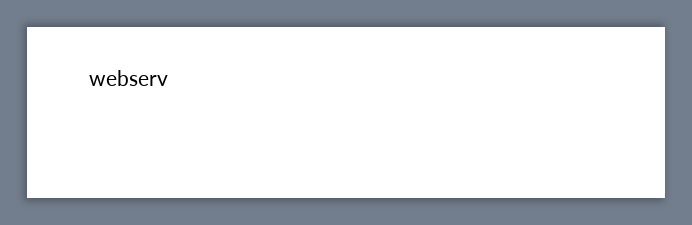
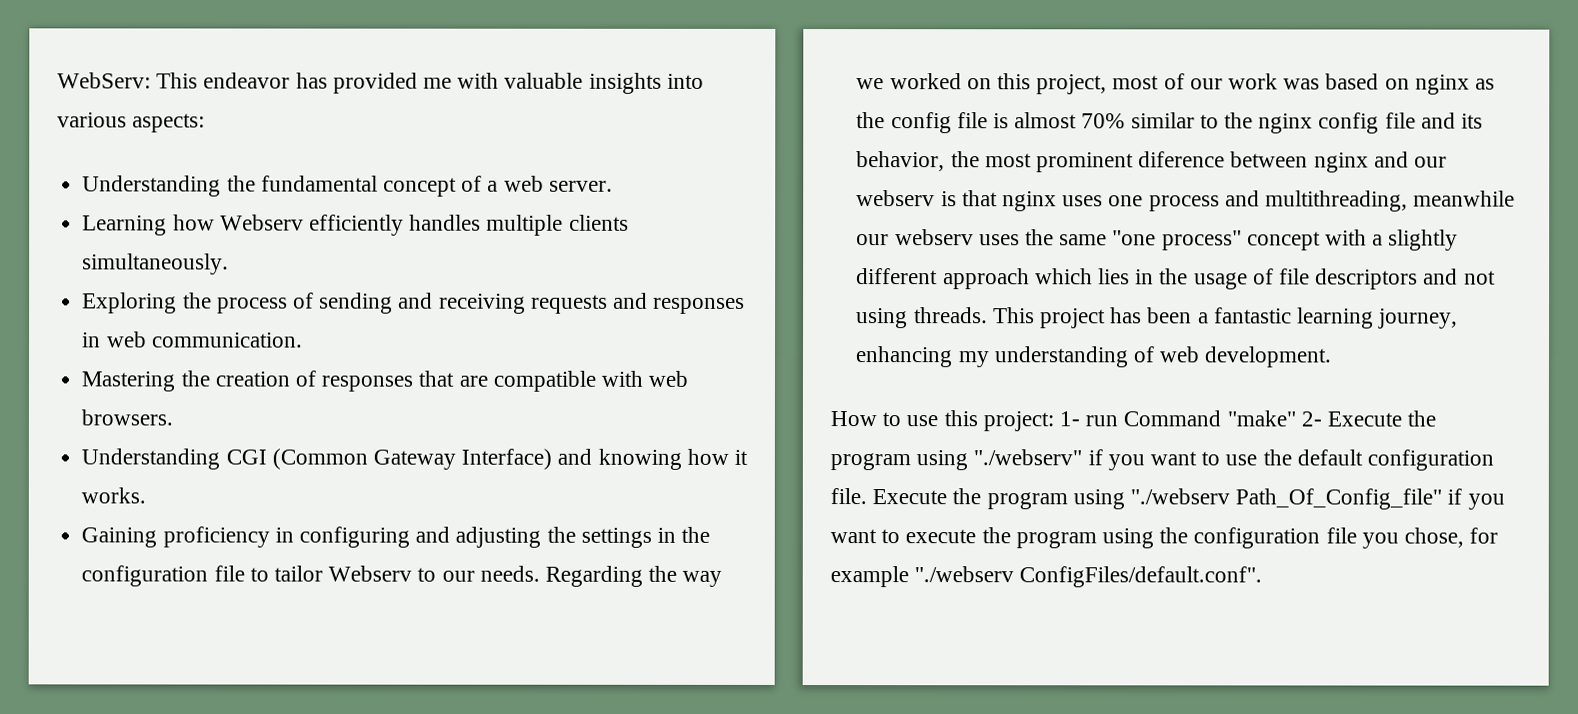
- webserv
+ WebServ: This endeavor has provided me with valuable insights into various aspects:
+ Understanding the fundamental concept of a web server.
+ Learning how Webserv efficiently handles multiple clients simultaneously.
+ Exploring the process of sending and receiving requests and responses in web communication.
+ Mastering the creation of responses that are compatible with web browsers.
+ Understanding CGI (Common Gateway Interface) and knowing how it works.
+ Gaining proficiency in configuring and adjusting the settings in the configuration file to tailor Webserv to our needs. Regarding the way we worked on this project, most of our work was based on nginx as the config file is almost 70% similar to the nginx config file and its behavior, the most prominent diference between nginx and our webserv is that nginx uses one process and multithreading, meanwhile our webserv uses the same "one process" concept with a slightly different approach which lies in the usage of file descriptors and not using threads. This project has been a fantastic learning journey, enhancing my understanding of web development.
+ How to use this project: 1- run Command "make" 2- Execute the program using "./webserv" if you want to use the default configuration file. Execute the program using "./webserv Path_Of_Config_file" if you want to execute the program using the configuration file you chose, for example "./webserv ConfigFiles/default.conf".

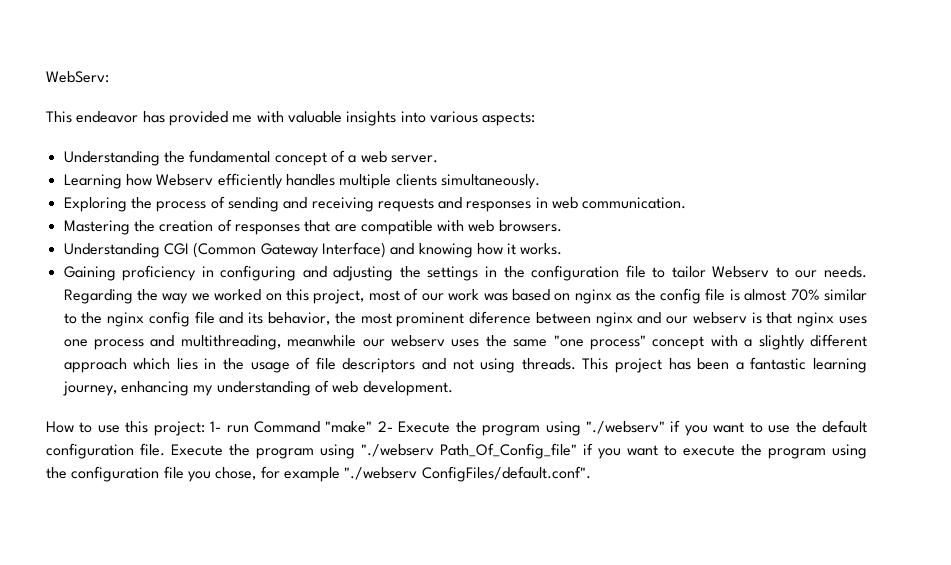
- WebServ: This endeavor has provided me with valuable insights into various aspects:
+ WebServ:
+ This endeavor has provided me with valuable insights into various aspects:

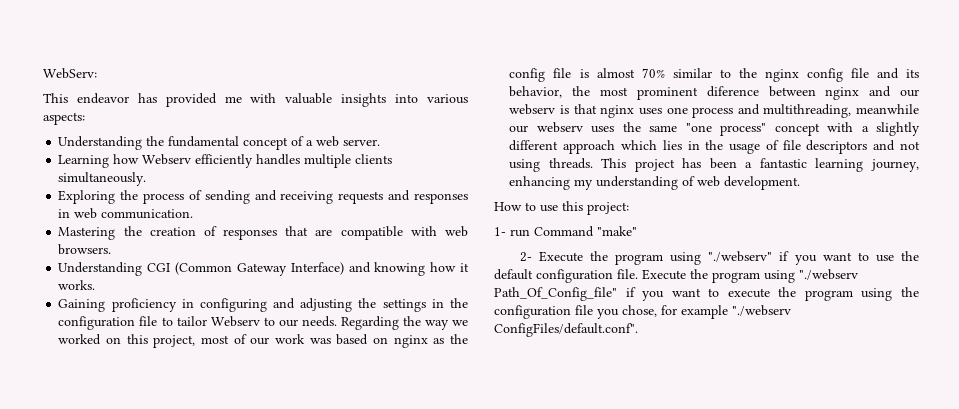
- How to use this project: 1- run Command "make" 2- Execute the program using "./webserv" if you want to use the default configuration file.
+ How to use this project:
+ 1- run Command "make"
+ 2- Execute the program using "./webserv" if you want to use the default configuration file.

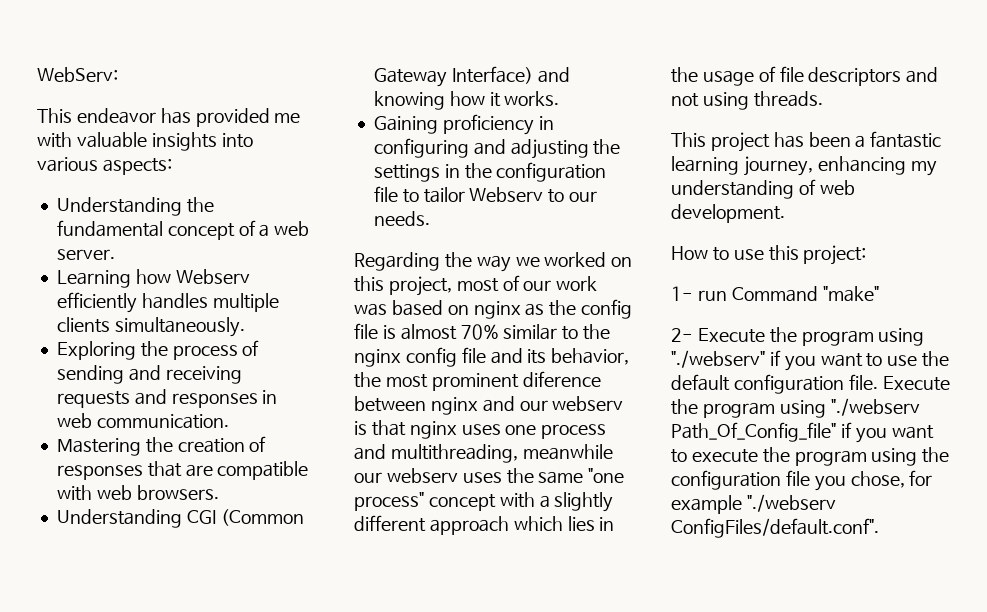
- Gaining proficiency in configuring and adjusting the settings in the configuration file to tailor Webserv to our needs. Regarding the way we worked on this project, most of our work was based on nginx as the config file is almost 70% similar to the nginx config file and its behavior, the most prominent diference between nginx and our webserv is that nginx uses one process and multithreading, meanwhile our webserv uses the same "one process" concept with a slightly different approach which lies in the usage of file descriptors and not using threads. This project has been a fantastic learning journey, enhancing my understanding of web development.
+ Gaining proficiency in configuring and adjusting the settings in the configuration file to tailor Webserv to our needs.
+ Regarding the way we worked on this project, most of our work was based on nginx as the config file is almost 70% similar to the nginx config file and its behavior, the most prominent diference between nginx and our webserv is that nginx uses one process and multithreading, meanwhile our webserv uses the same "one process" concept with a slightly different approach which lies in the usage of file descriptors and not using threads.
+ This project has been a fantastic learning journey, enhancing my understanding of web development.

